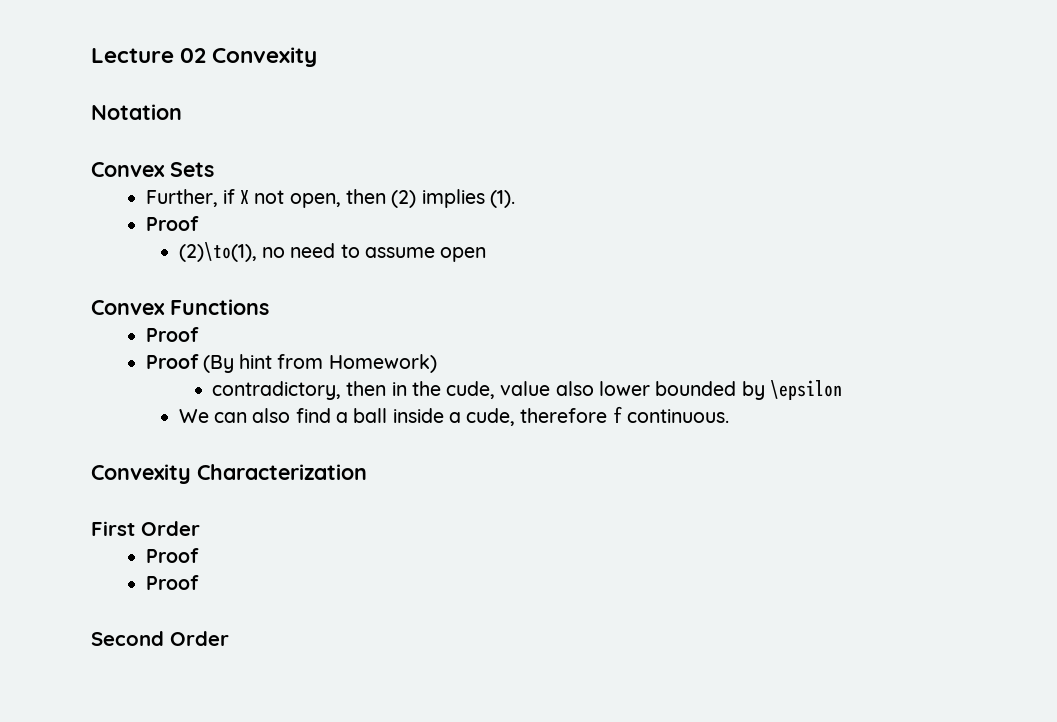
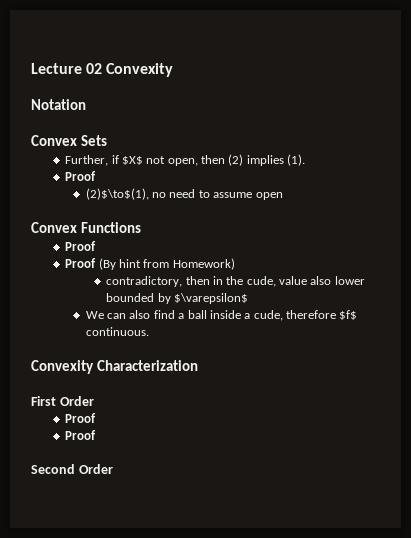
- Further, if X not open, then (2) implies (1).
+ Further, if $X$ not open, then (2) implies (1).
- (2)\to(1), no need to assume open
+ (2)$\to$(1), no need to assume open
- contradictory, then in the cude, value also lower bounded by \epsilon
+ contradictory, then in the cude, value also lower bounded by $\varepsilon$
- We can also find a ball inside a cude, therefore f continuous.
+ We can also find a ball inside a cude, therefore $f$ continuous.

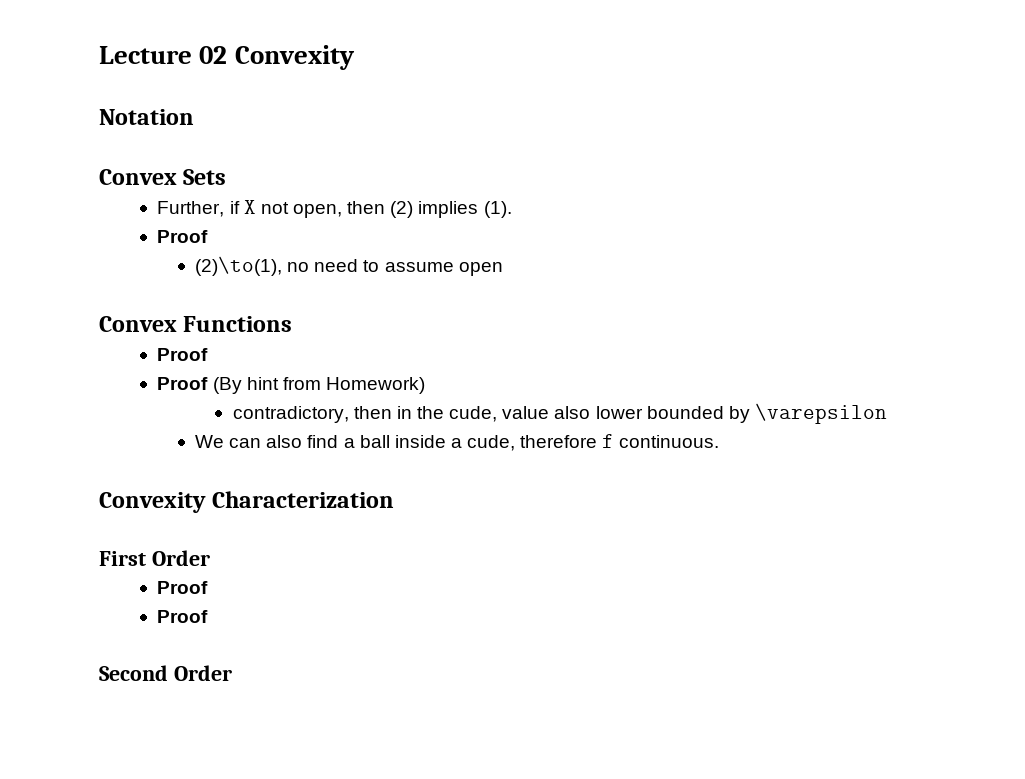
- Further, if $X$ not open, then (2) implies (1).
+ Further, if X not open, then (2) implies (1).
- (2)$\to$(1), no need to assume open
+ (2)\to(1), no need to assume open
- contradictory, then in the cude, value also lower bounded by $\varepsilon$
+ contradictory, then in the cude, value also lower bounded by \varepsilon
- We can also find a ball inside a cude, therefore $f$ continuous.
+ We can also find a ball inside a cude, therefore f continuous.

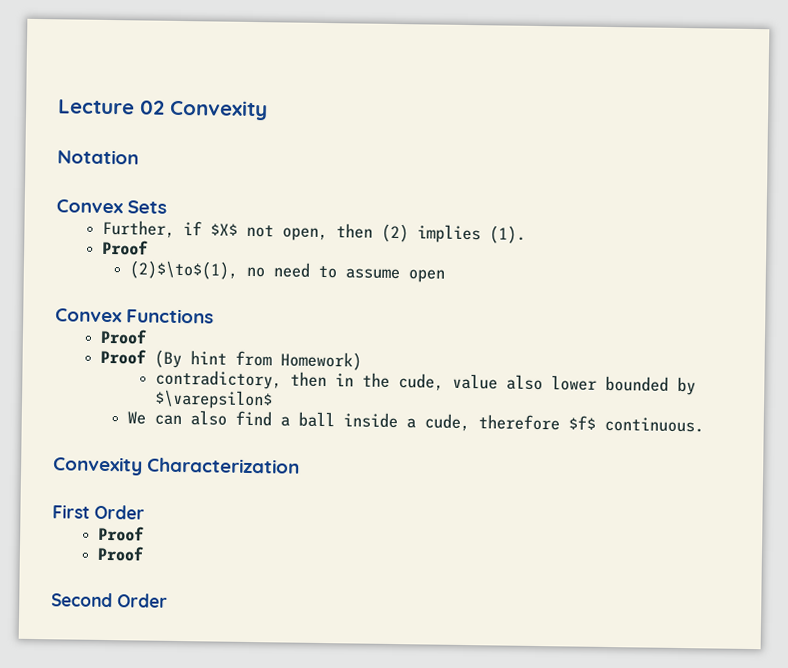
- Further, if X not open, then (2) implies (1).
+ Further, if $X$ not open, then (2) implies (1).
- (2)\to(1), no need to assume open
+ (2)$\to$(1), no need to assume open
- contradictory, then in the cude, value also lower bounded by \varepsilon
+ contradictory, then in the cude, value also lower bounded by $\varepsilon$
- We can also find a ball inside a cude, therefore f continuous.
+ We can also find a ball inside a cude, therefore $f$ continuous.

